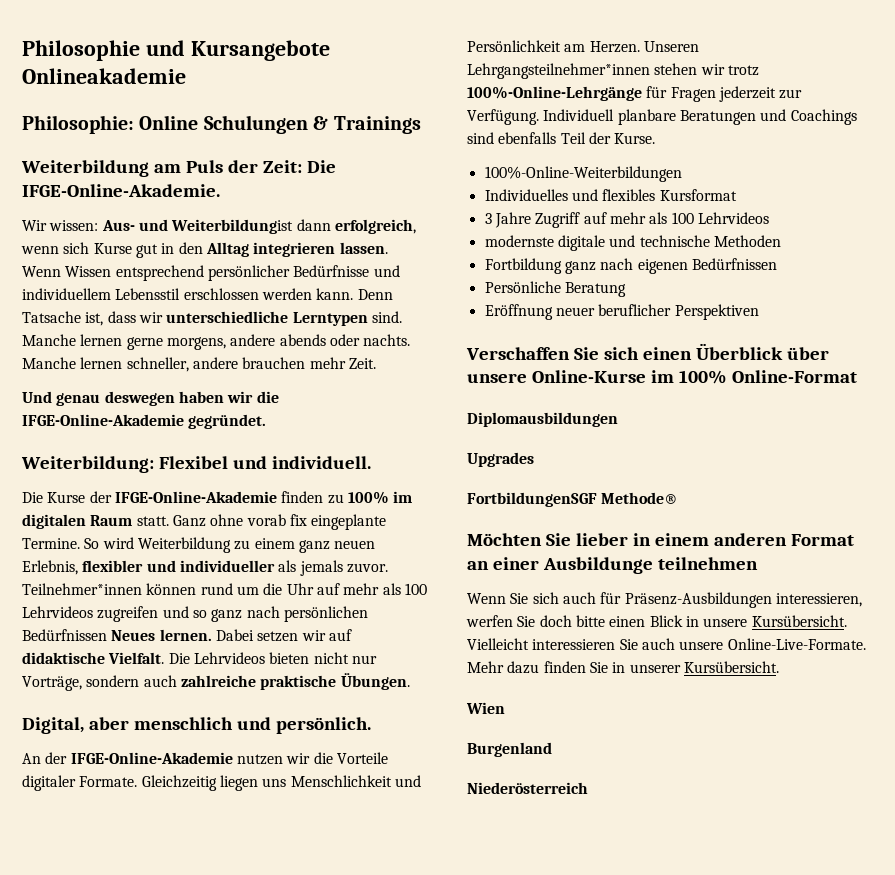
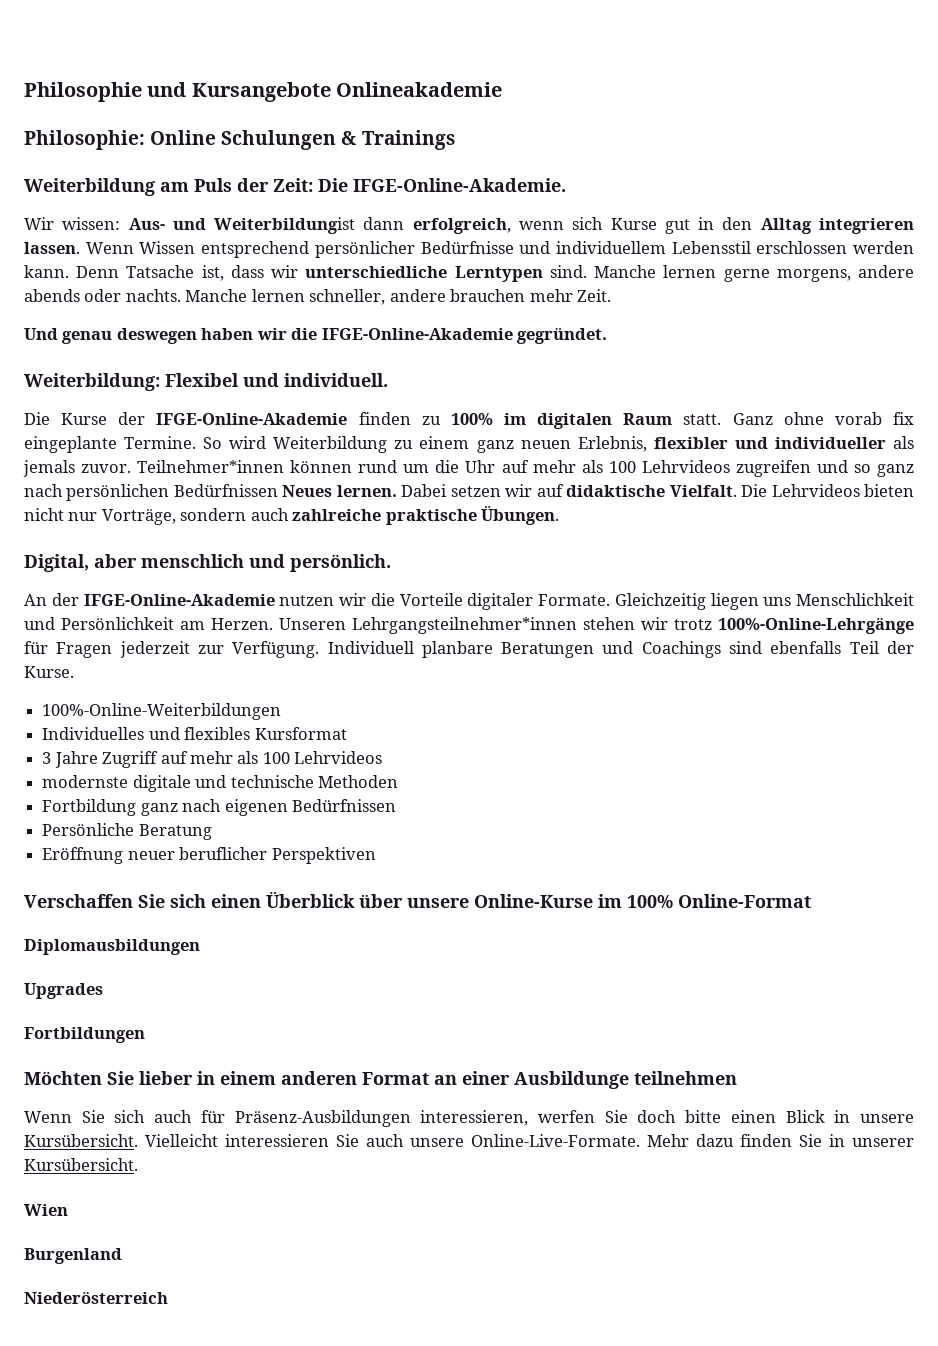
- FortbildungenSGF Methode®
+ Fortbildungen

